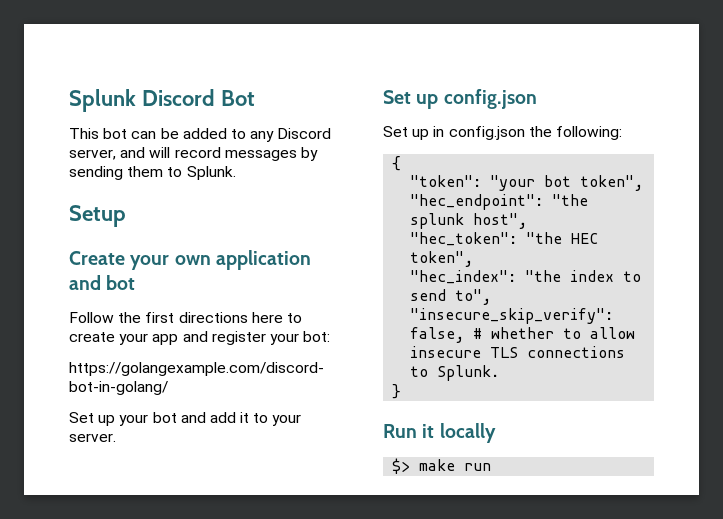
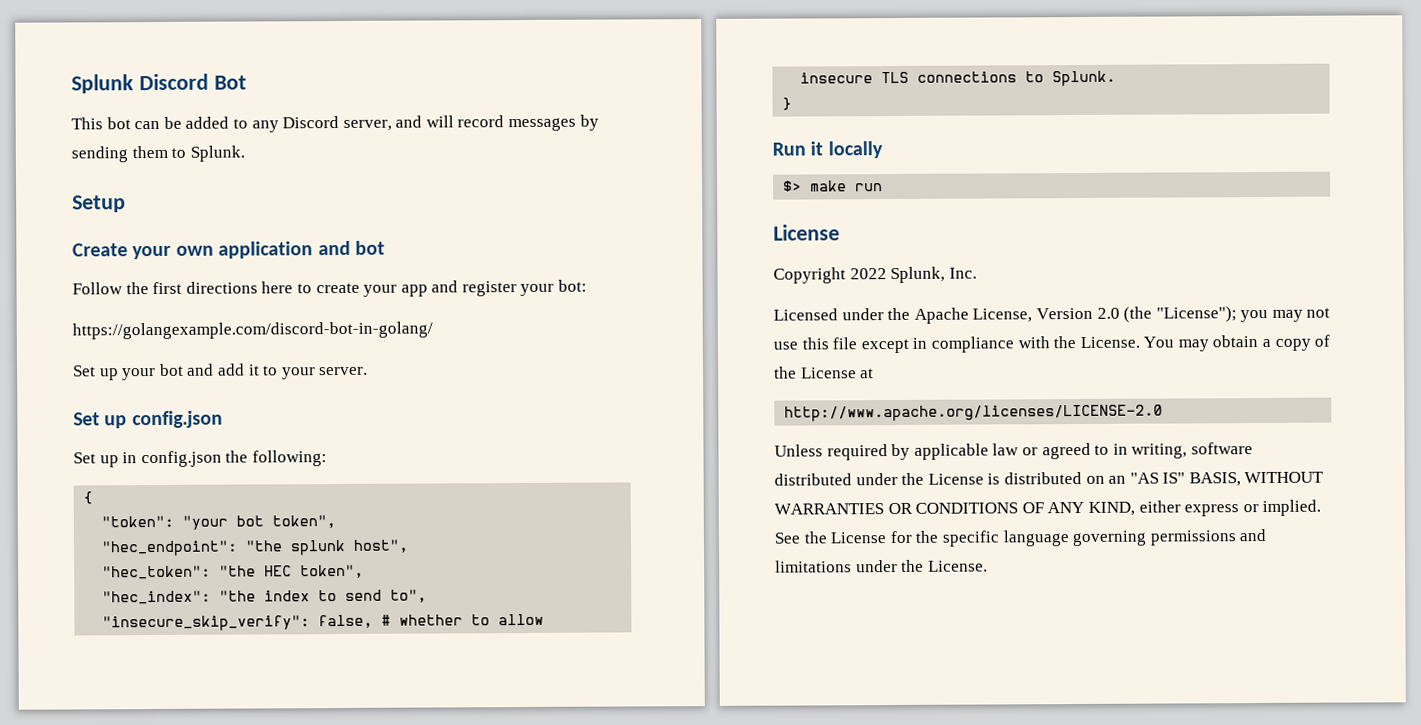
  $> make run
+ License
+ Copyright 2022 Splunk, Inc.
+ Licensed under the Apache License, Version 2.0 (the "License"); you may not use this file except in compliance with the License. You may obtain a copy of the License at
+ http://www.apache.org/licenses/LICENSE-2.0
+ Unless required by applicable law or agreed to in writing, software distributed under the License is distributed on an "AS IS" BASIS, WITHOUT WARRANTIES OR CONDITIONS OF ANY KIND, either express or implied. See the License for the specific language governing permissions and limitations under the License.

